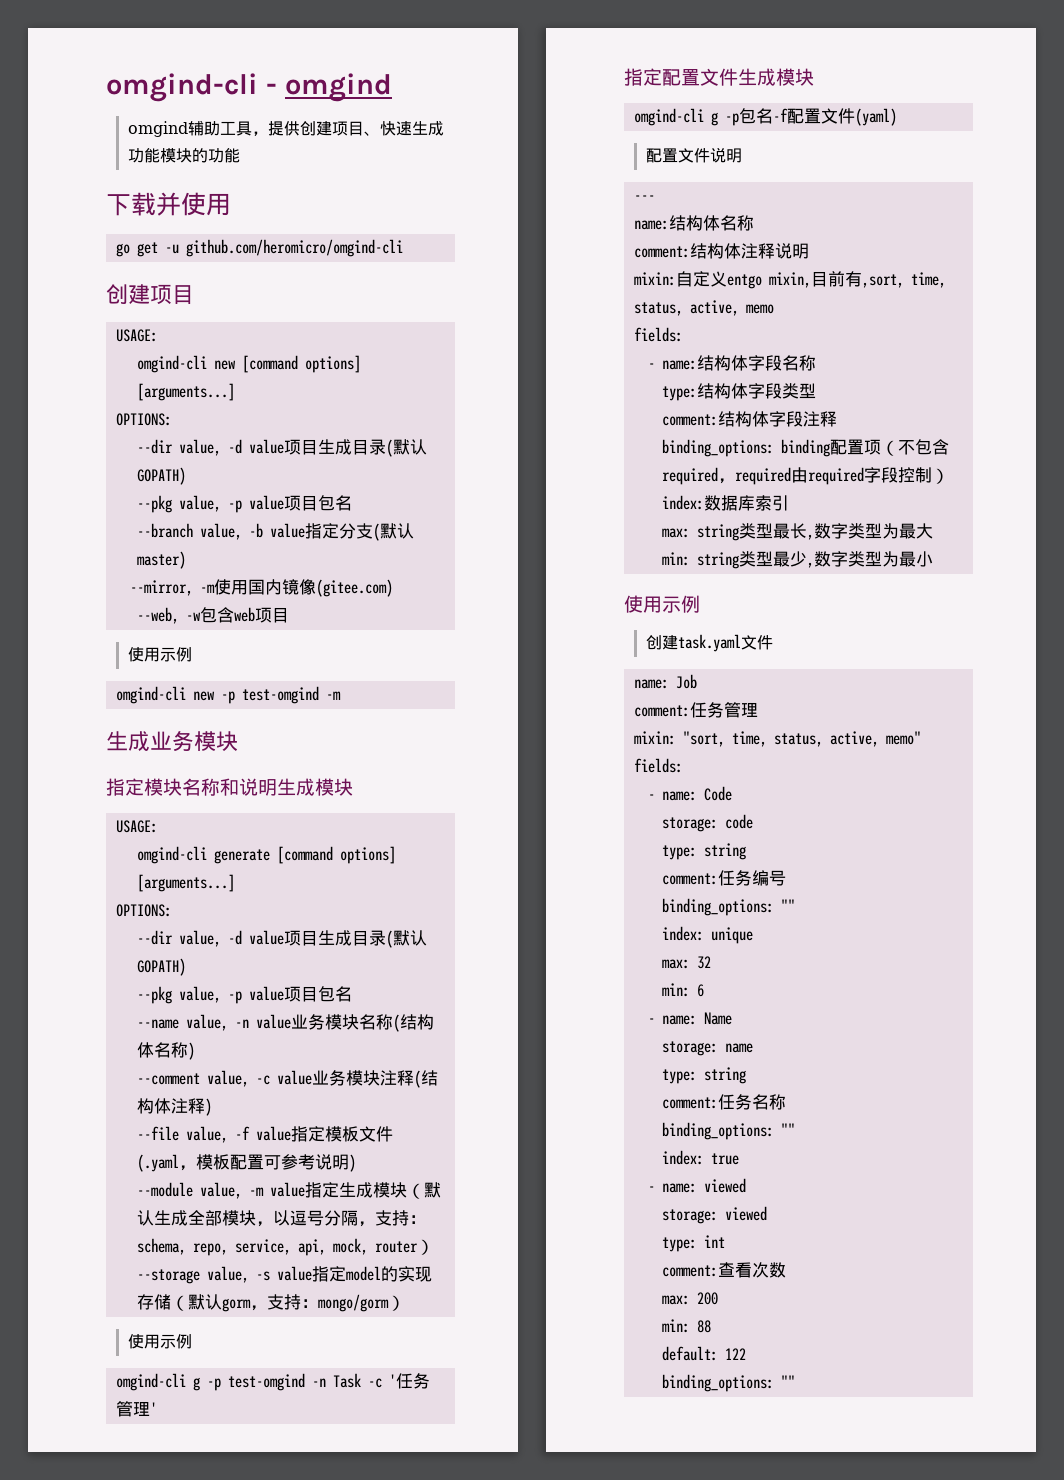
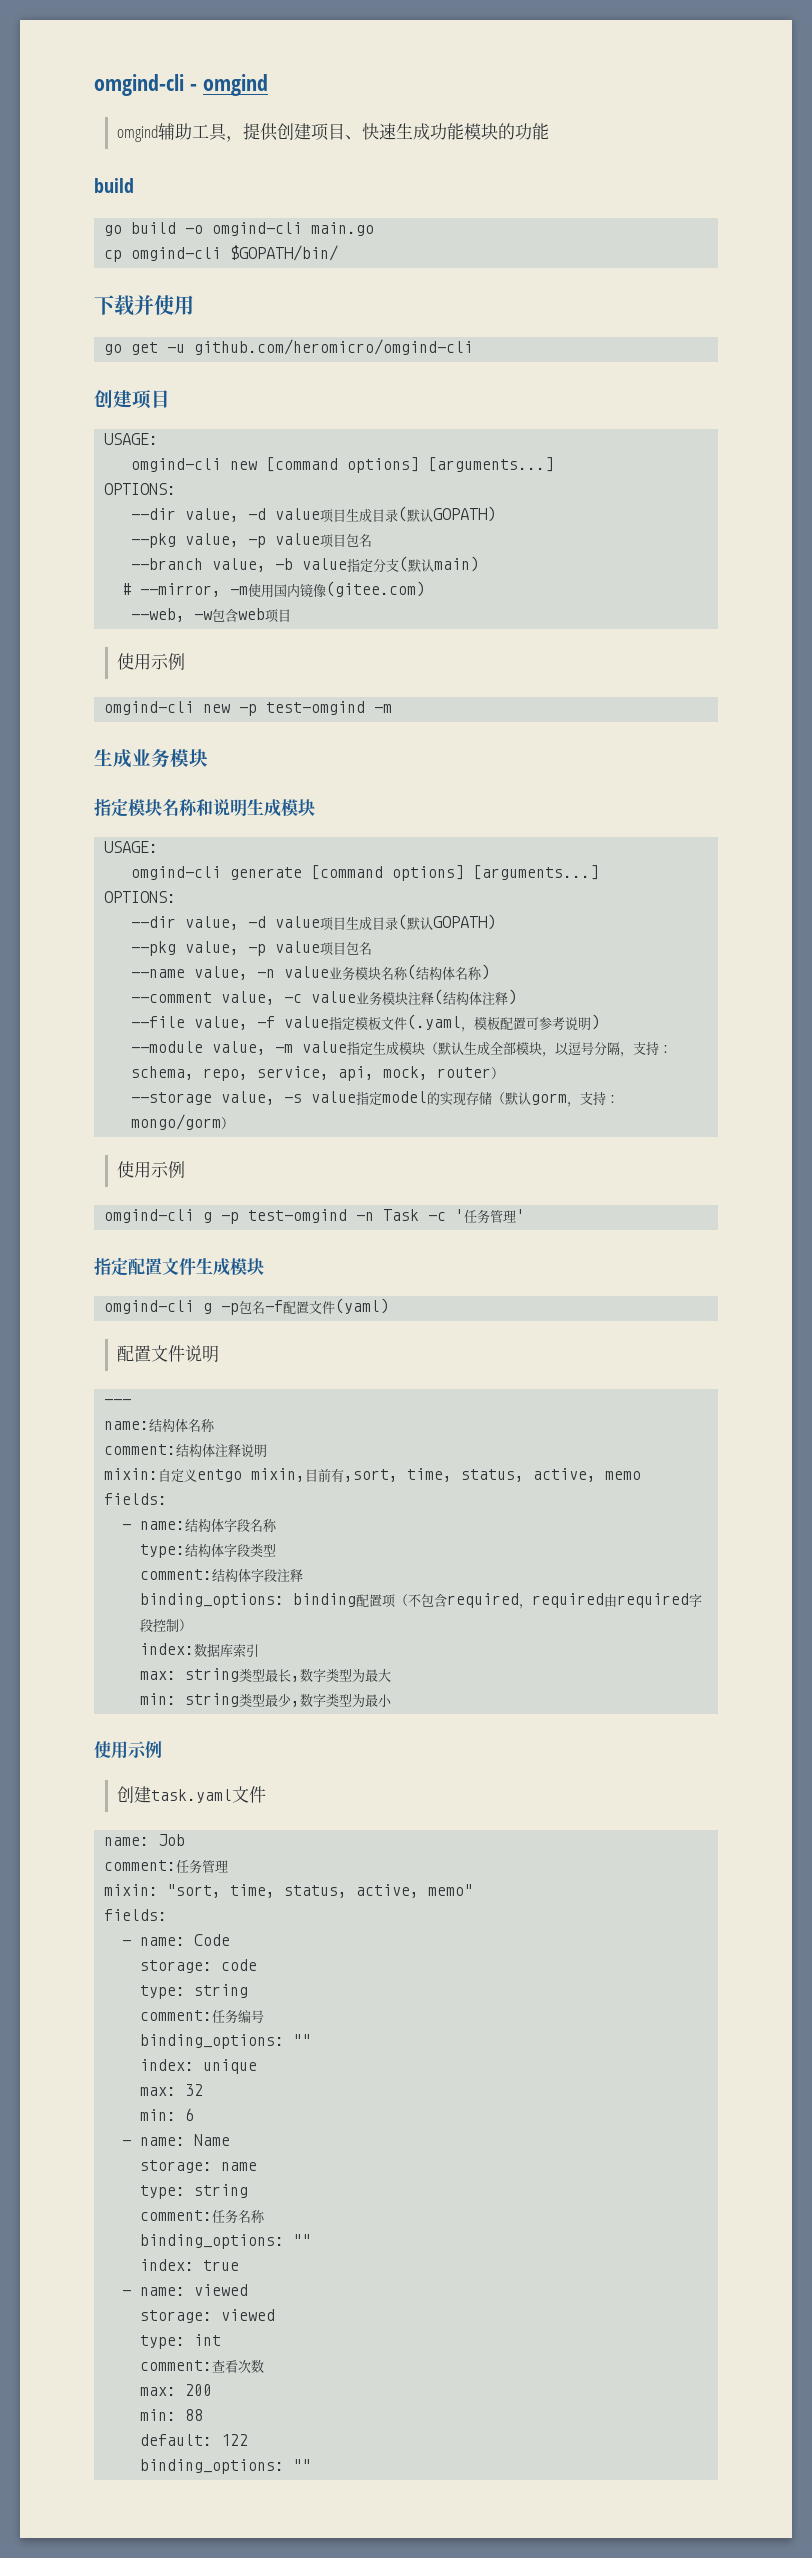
  omgind辅助工具，提供创建项目、快速生成功能模块的功能
+ build
+ go build -o omgind-cli main.go
+ cp omgind-cli $GOPATH/bin/
- --branch value, -b value指定分支(默认master)
- --mirror, -m使用国内镜像(gitee.com)
+ --branch value, -b value指定分支(默认main)
+ # --mirror, -m使用国内镜像(gitee.com)

